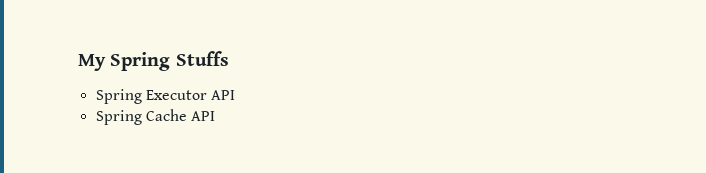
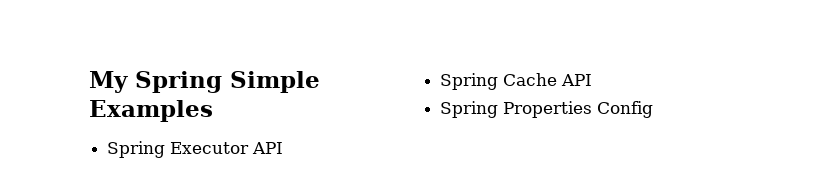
- My Spring Stuffs
+ My Spring Simple Examples
+ Spring Properties Config

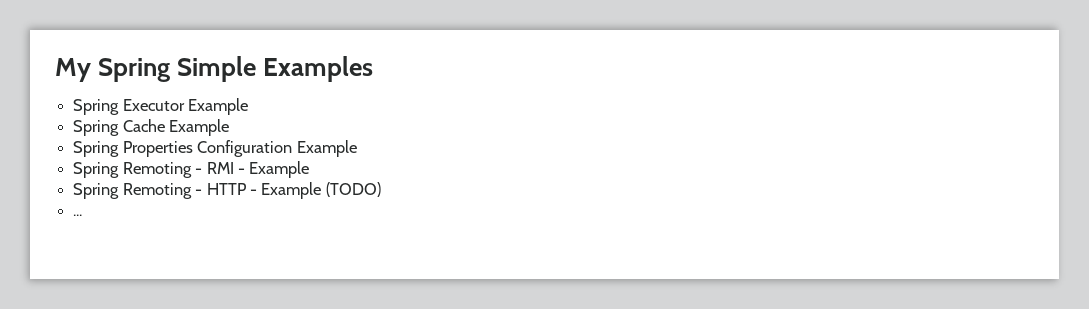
- Spring Executor API
+ Spring Executor Example
- Spring Cache API
+ Spring Cache Example
- Spring Properties Config
+ Spring Properties Configuration Example
+ Spring Remoting - RMI - Example
+ Spring Remoting - HTTP - Example (TODO)
+ ...

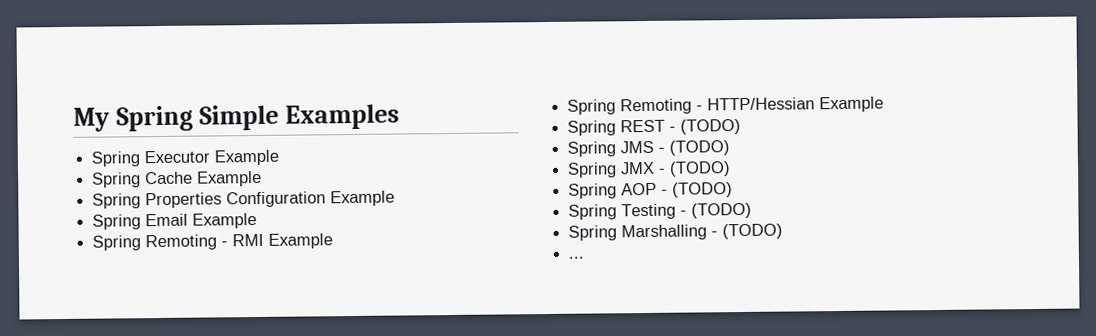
- Spring Remoting - RMI - Example
- Spring Remoting - HTTP - Example (TODO)
+ Spring Email Example
+ Spring Remoting - RMI Example
+ Spring Remoting - HTTP/Hessian Example
+ Spring REST - (TODO)
+ Spring JMS - (TODO)
+ Spring JMX - (TODO)
+ Spring AOP - (TODO)
+ Spring Testing - (TODO)
+ Spring Marshalling - (TODO)

